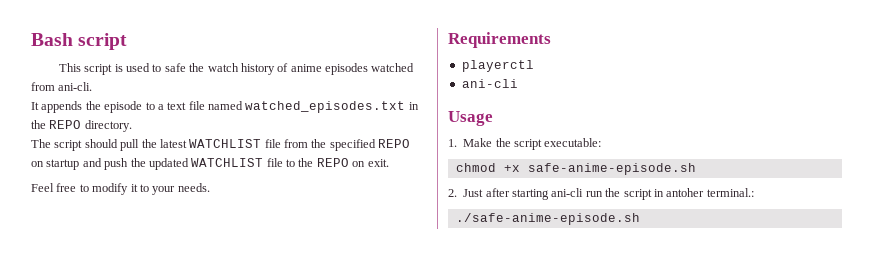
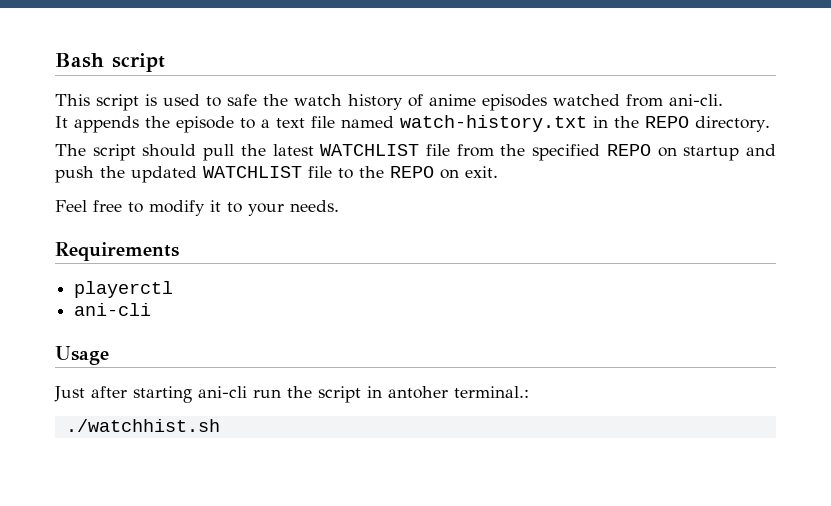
- It appends the episode to a text file named watched_episodes.txt in the REPO directory.
+ It appends the episode to a text file named watch-history.txt in the REPO directory.
- 1. Make the script executable:
- chmod +x safe-anime-episode.sh
- 2. Just after starting ani-cli run the script in antoher terminal.:
+ Just after starting ani-cli run the script in antoher terminal.:
- ./safe-anime-episode.sh
+ ./watchhist.sh

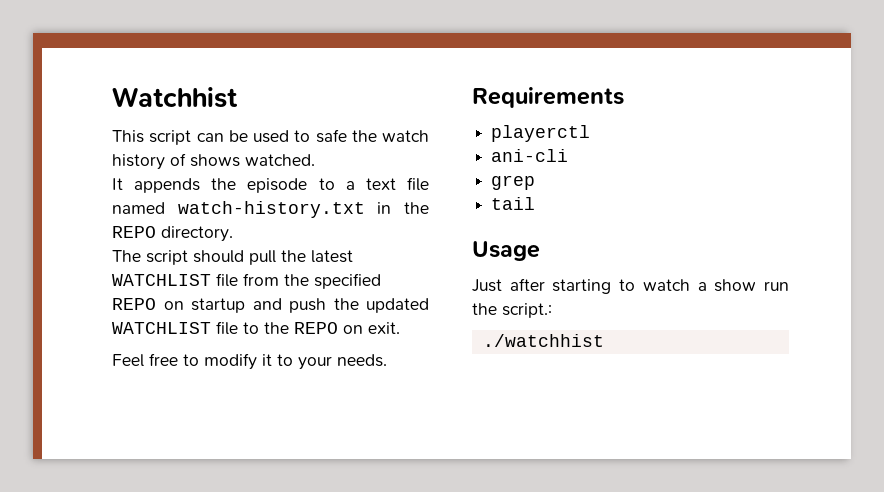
- Bash script
+ Watchhist
- This script is used to safe the watch history of anime episodes watched from ani-cli.
+ This script can be used to safe the watch history of shows watched.
+ grep
+ tail
- Just after starting ani-cli run the script in antoher terminal.:
- ./watchhist.sh
+ Just after starting to watch a show run the script.:
+ ./watchhist

